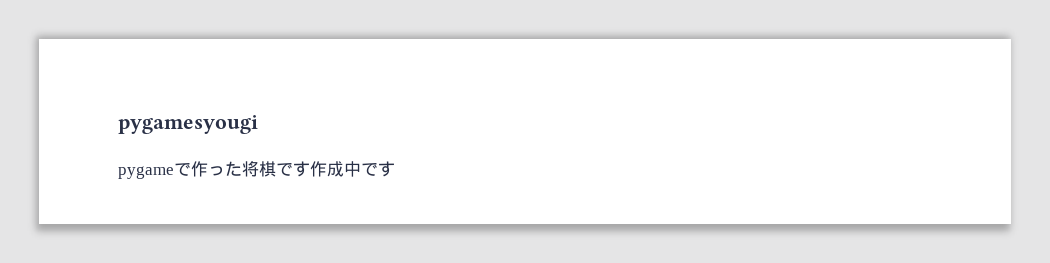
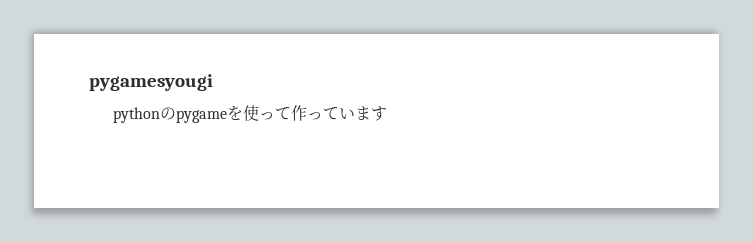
- pygameで作った将棋です作成中です
+ pythonのpygameを使って作っています

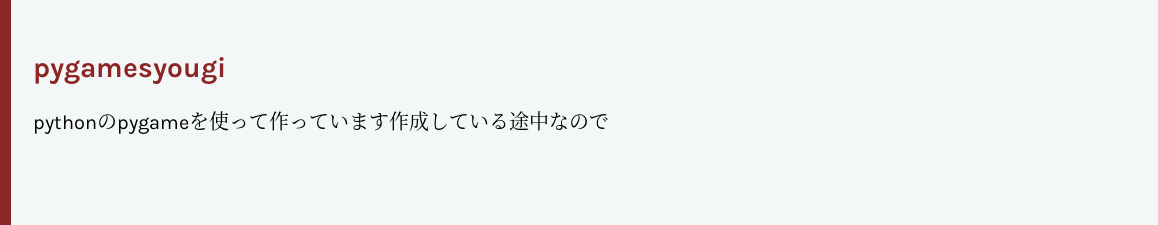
- pythonのpygameを使って作っています
+ pythonのpygameを使って作っています作成している途中なので

